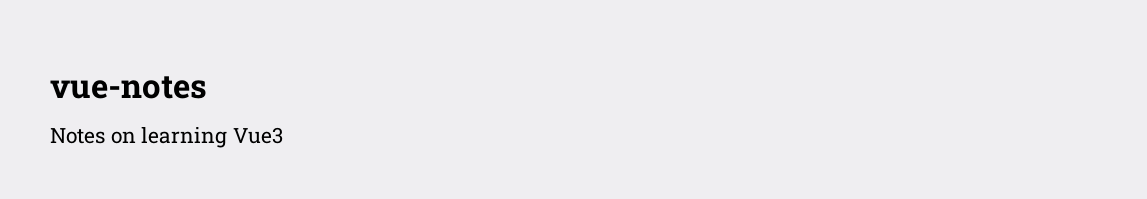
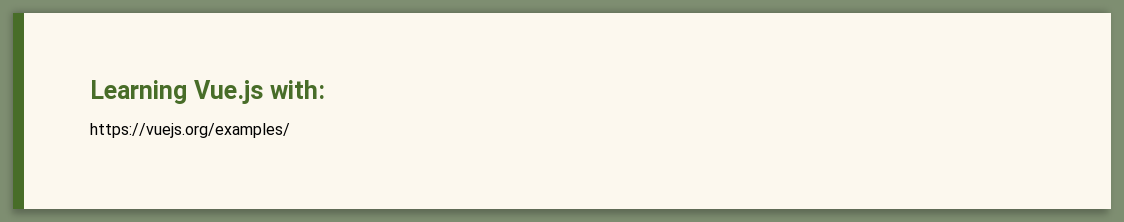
- vue-notes
- Notes on learning Vue3
+ Learning Vue.js with:
+ https://vuejs.org/examples/

